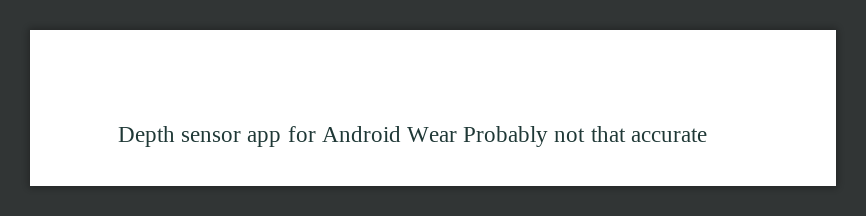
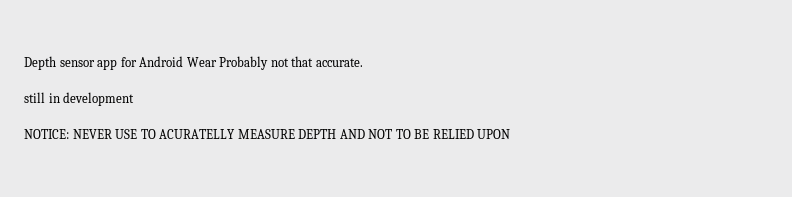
- Depth sensor app for Android Wear Probably not that accurate
+ Depth sensor app for Android Wear Probably not that accurate.
+ still in development
+ NOTICE: NEVER USE TO ACURATELLY MEASURE DEPTH AND NOT TO BE RELIED UPON

